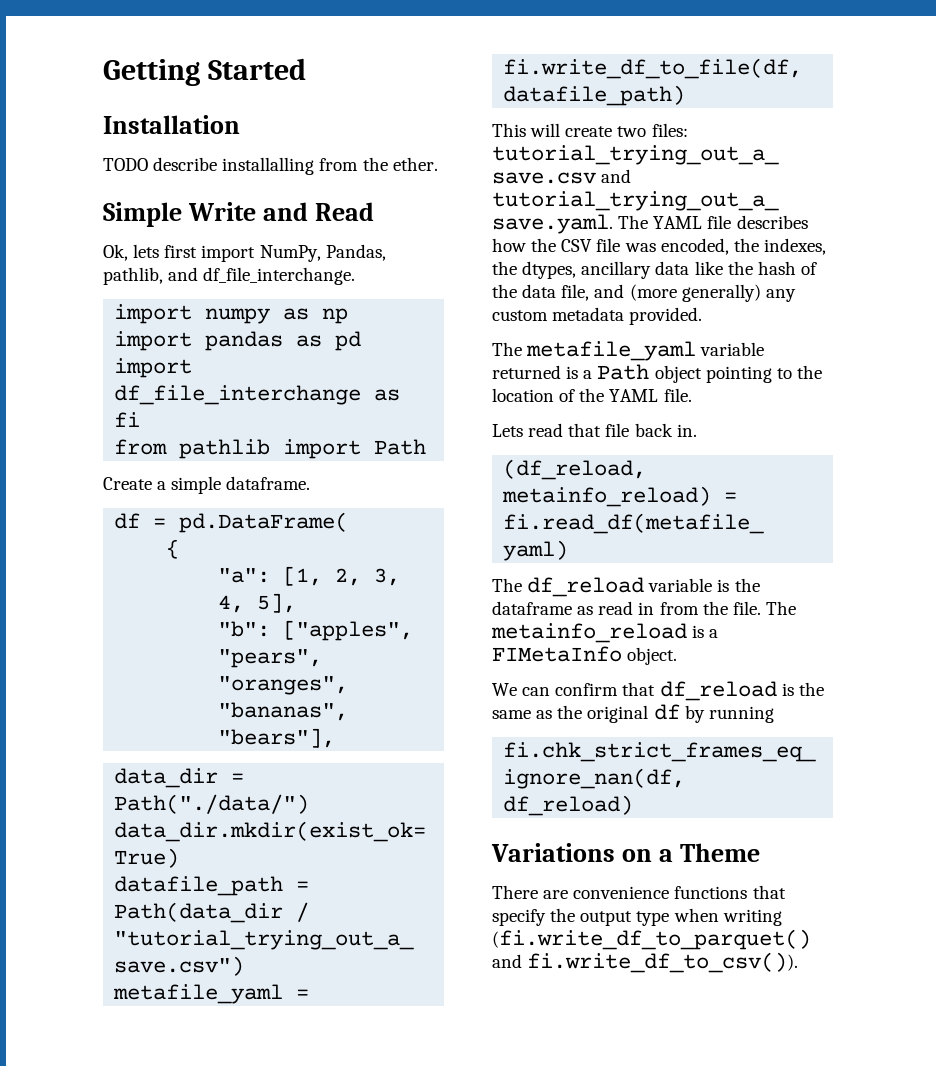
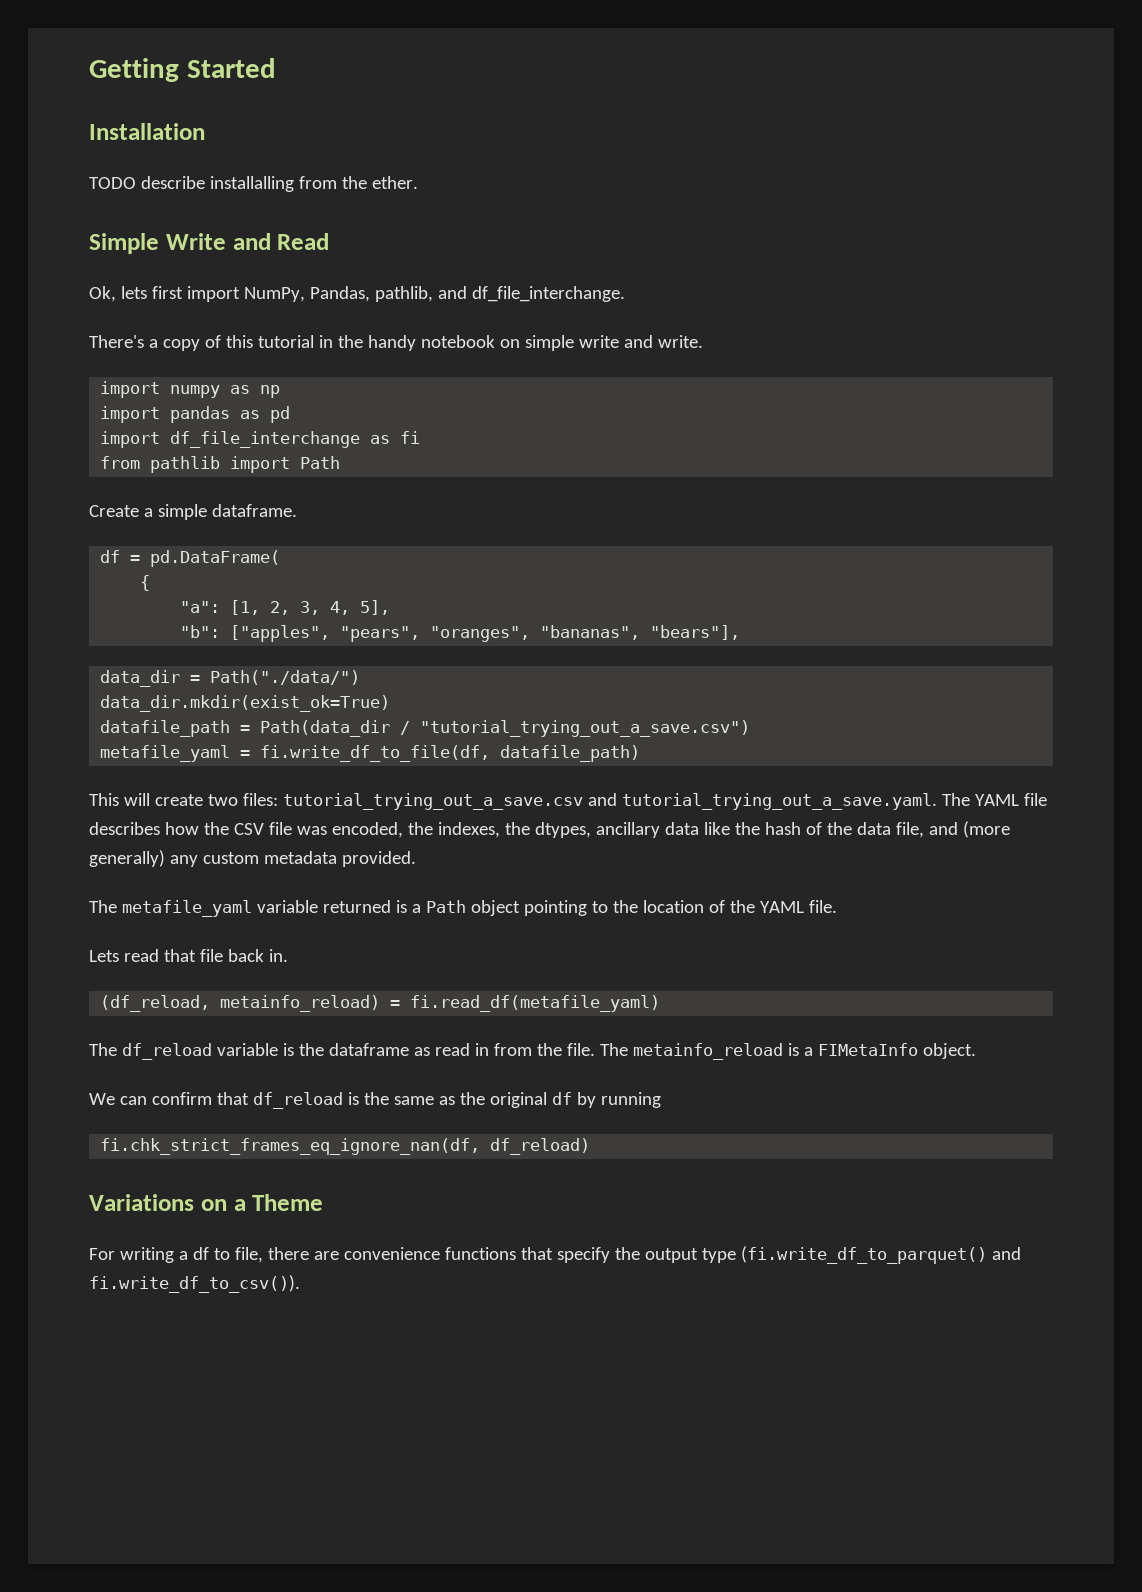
+ There's a copy of this tutorial in the handy notebook on simple write and write.
- There are convenience functions that specify the output type when writing (fi.write_df_to_parquet() and fi.write_df_to_csv()).
+ For writing a df to file, there are convenience functions that specify the output type (fi.write_df_to_parquet() and fi.write_df_to_csv()).

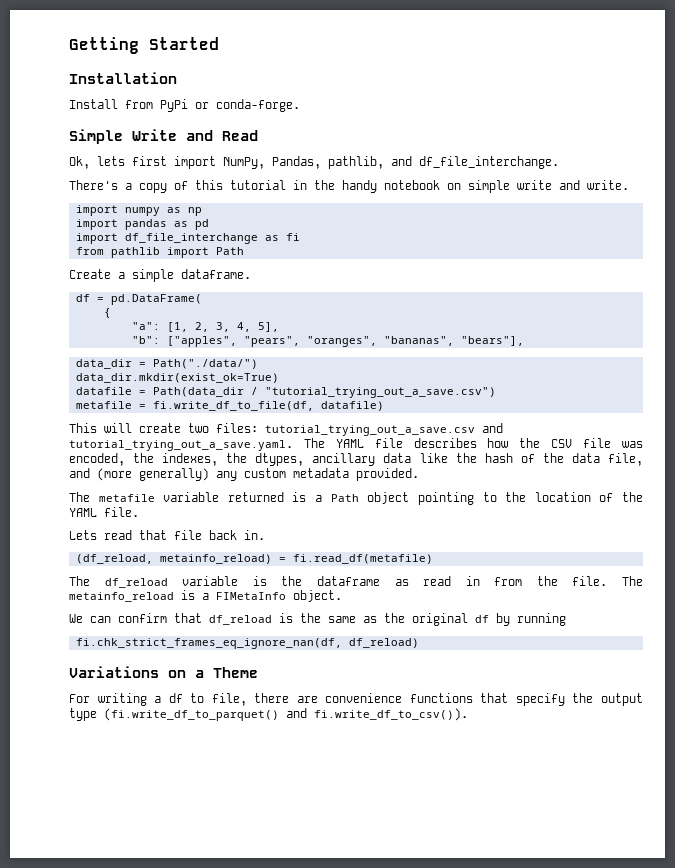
- TODO describe installalling from the ether.
+ Install from PyPi or conda-forge.
- datafile_path = Path(data_dir / "tutorial_trying_out_a_save.csv")
+ datafile = Path(data_dir / "tutorial_trying_out_a_save.csv")
- metafile_yaml = fi.write_df_to_file(df, datafile_path)
+ metafile = fi.write_df_to_file(df, datafile)
- The metafile_yaml variable returned is a Path object pointing to the location of the YAML file.
+ The metafile variable returned is a Path object pointing to the location of the YAML file.
- (df_reload, metainfo_reload) = fi.read_df(metafile_yaml)
+ (df_reload, metainfo_reload) = fi.read_df(metafile)

